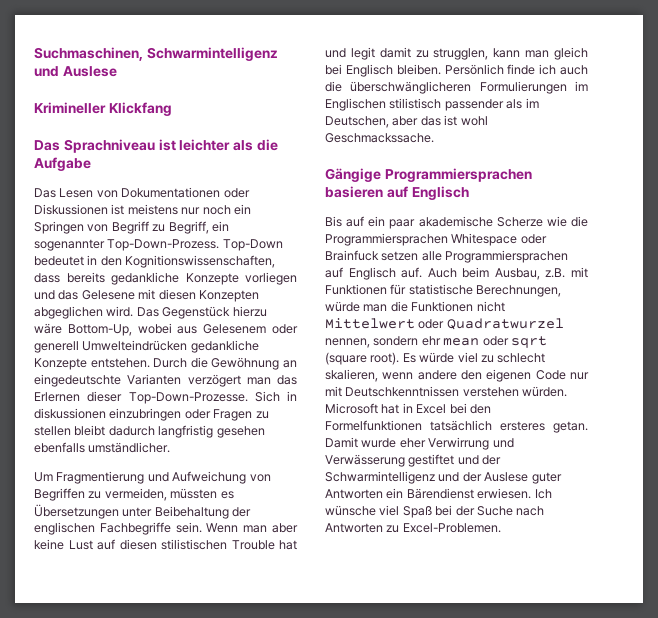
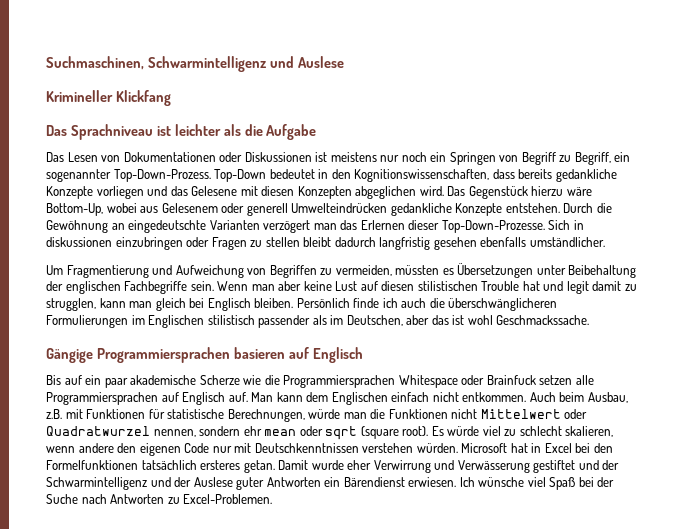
+ Man kann dem Englischen einfach nicht entkommen.

